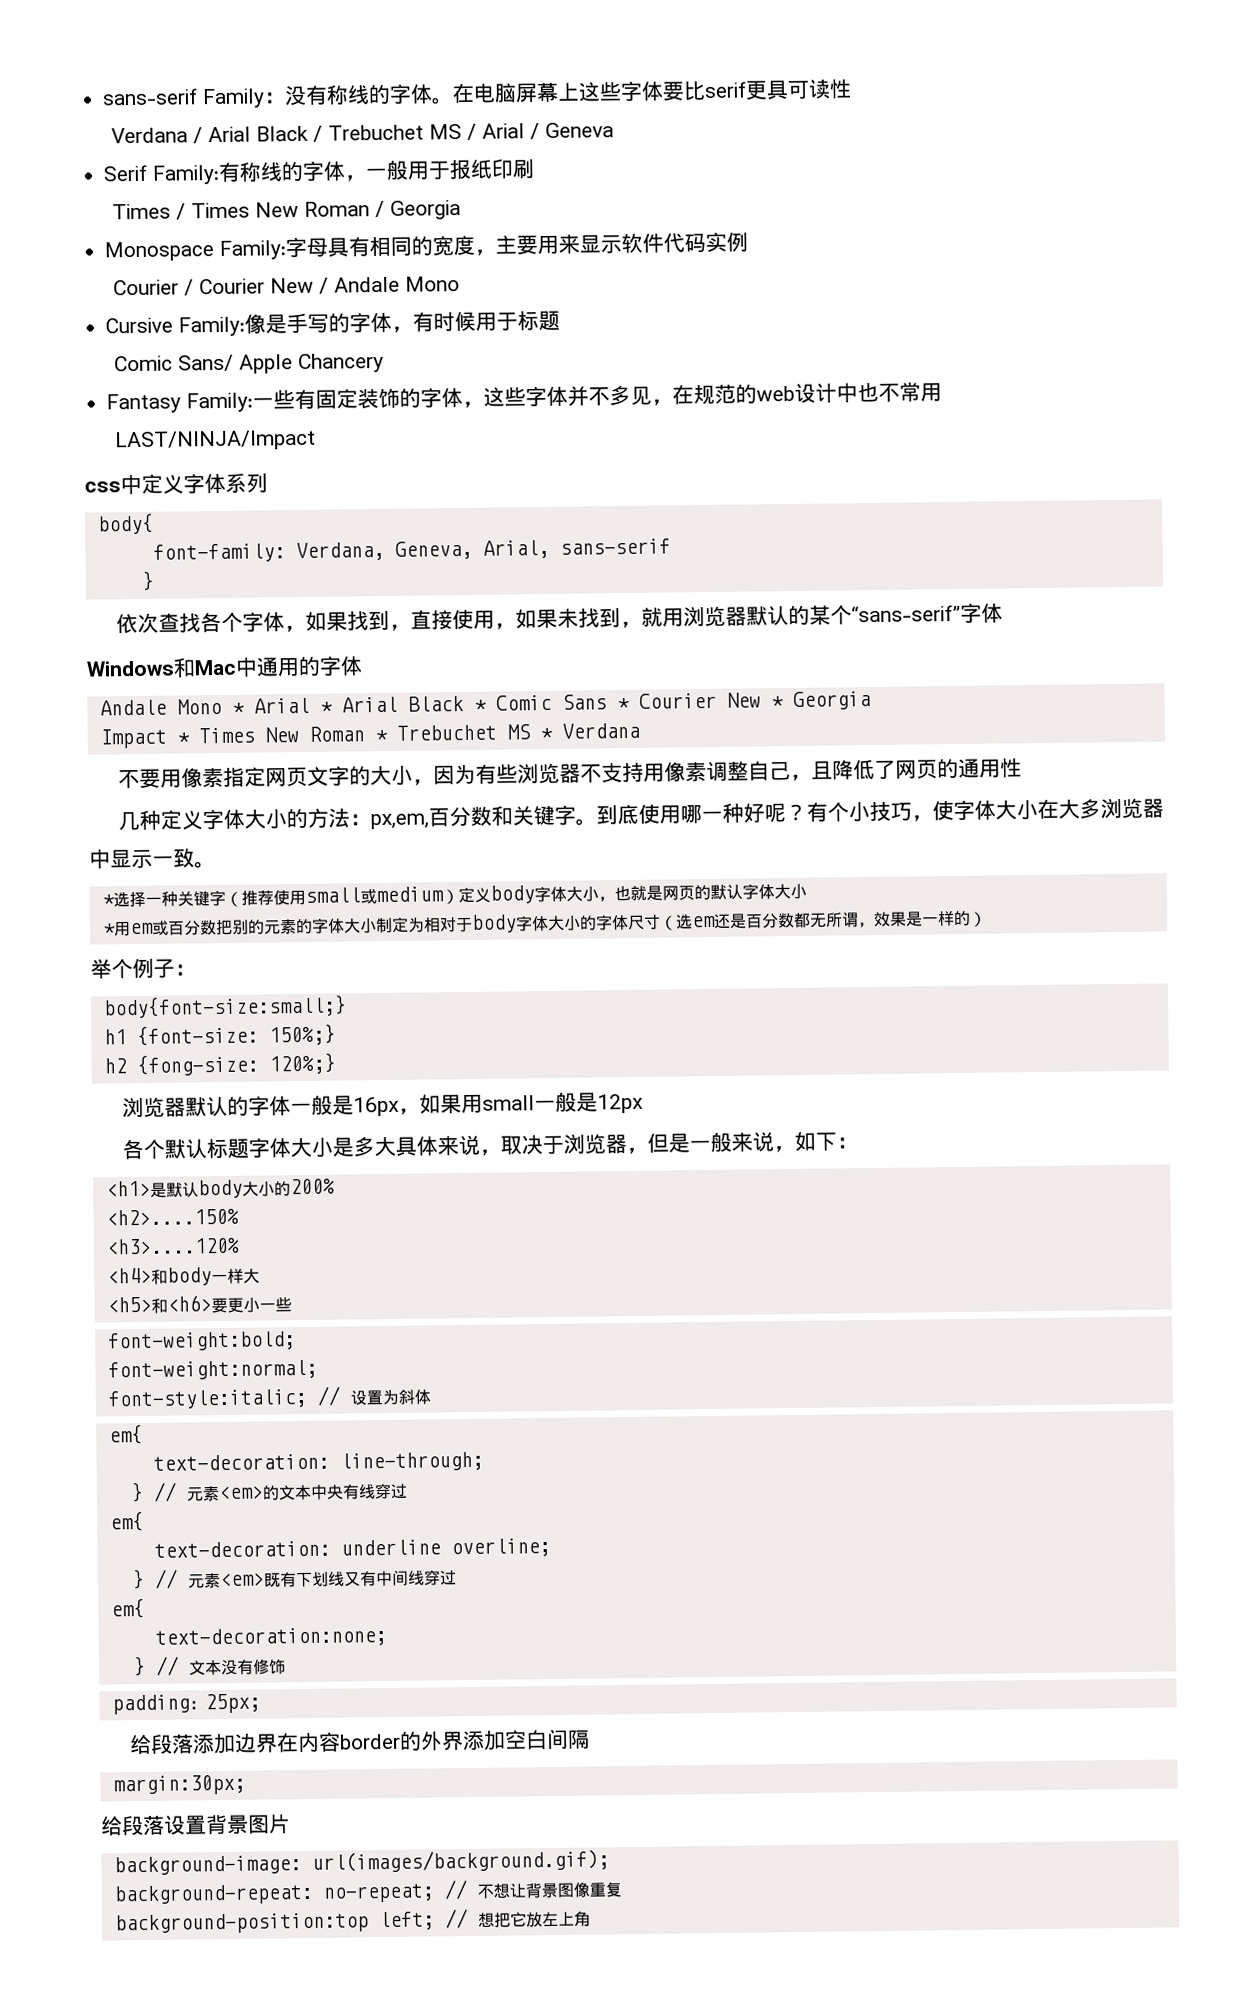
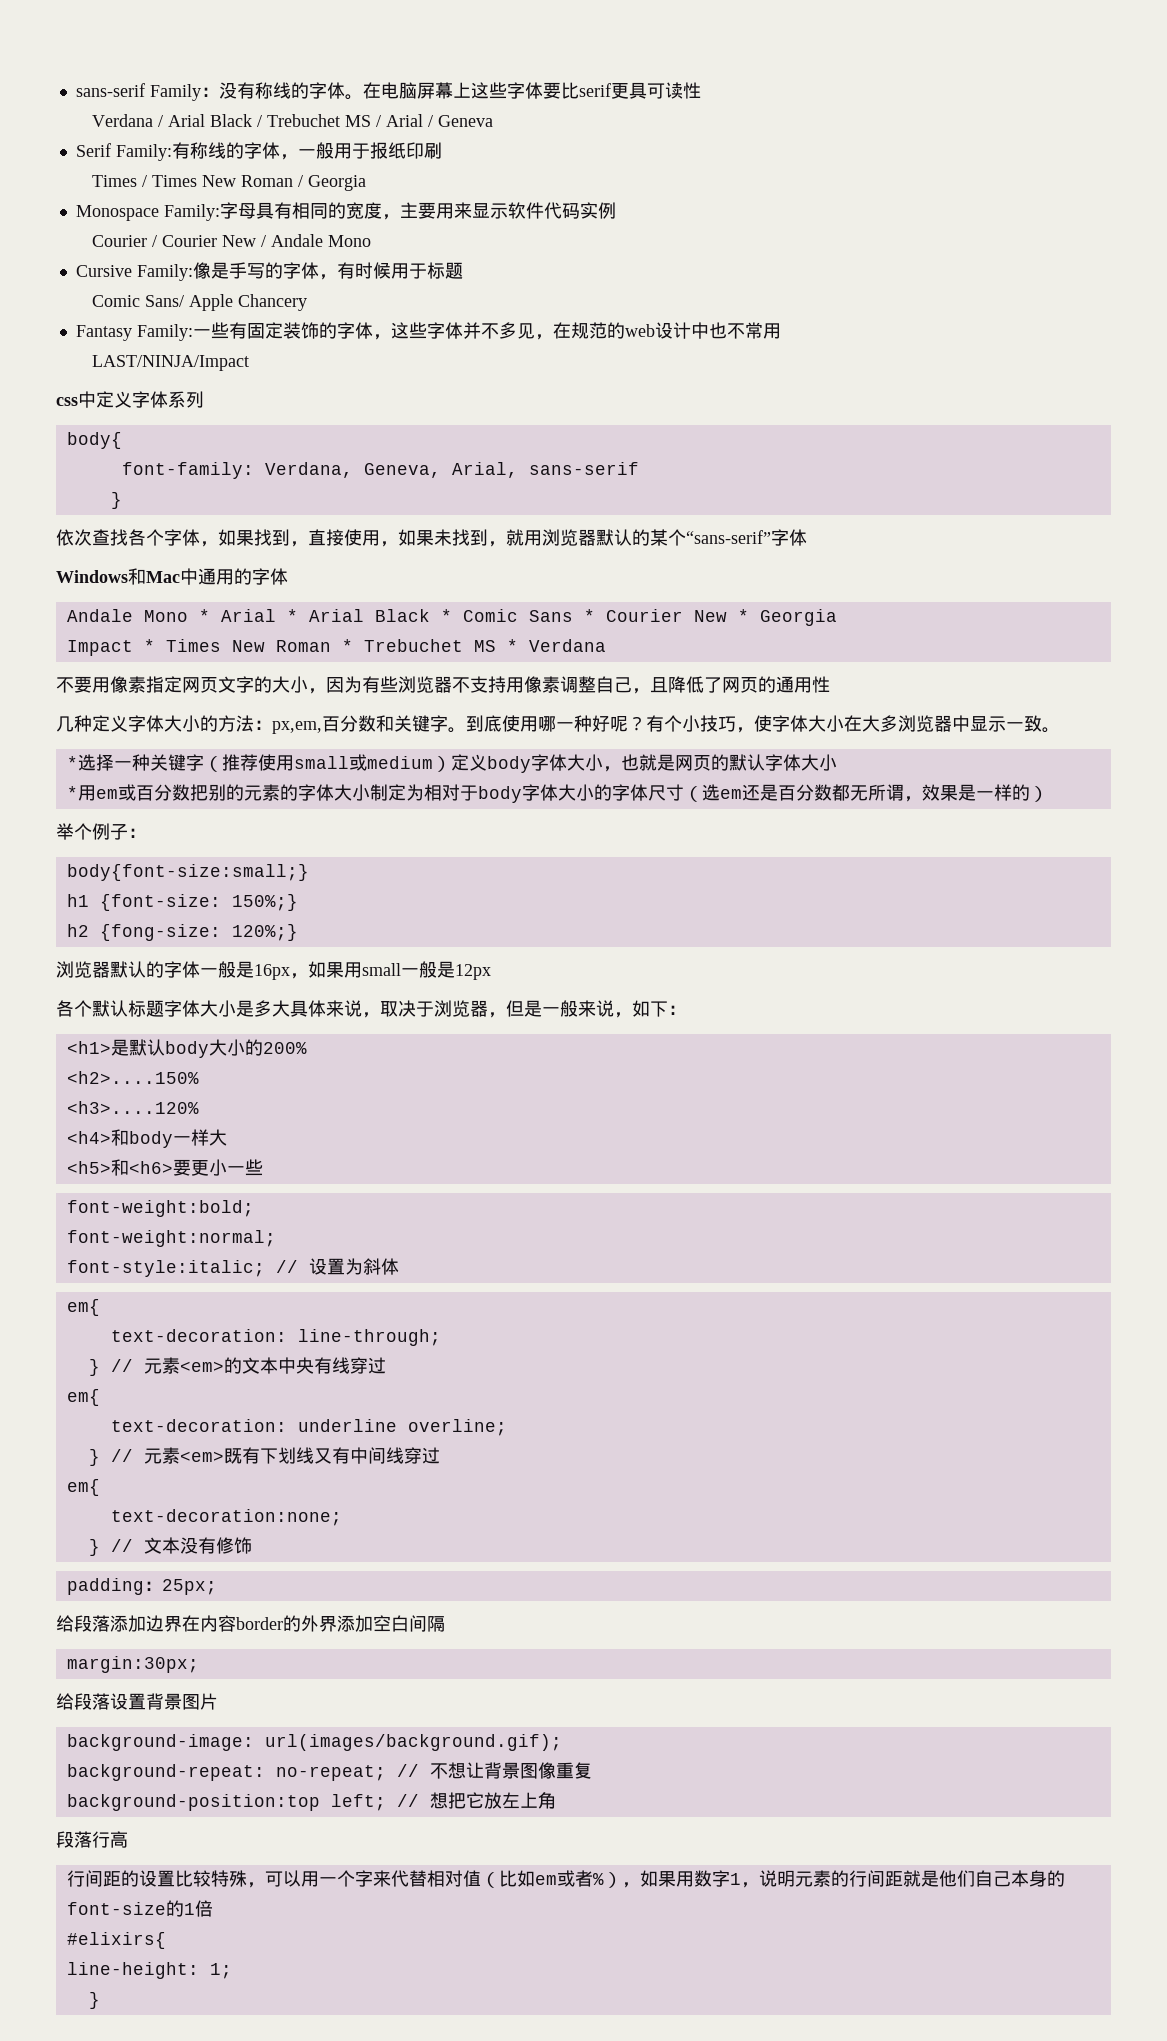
+ 段落行高
+ 行间距的设置比较特殊，可以用一个字来代替相对值（比如em或者%），如果用数字1，说明元素的行间距就是他们自己本身的font-size的1倍
+ #elixirs{
+ line-height: 1;
+ }

